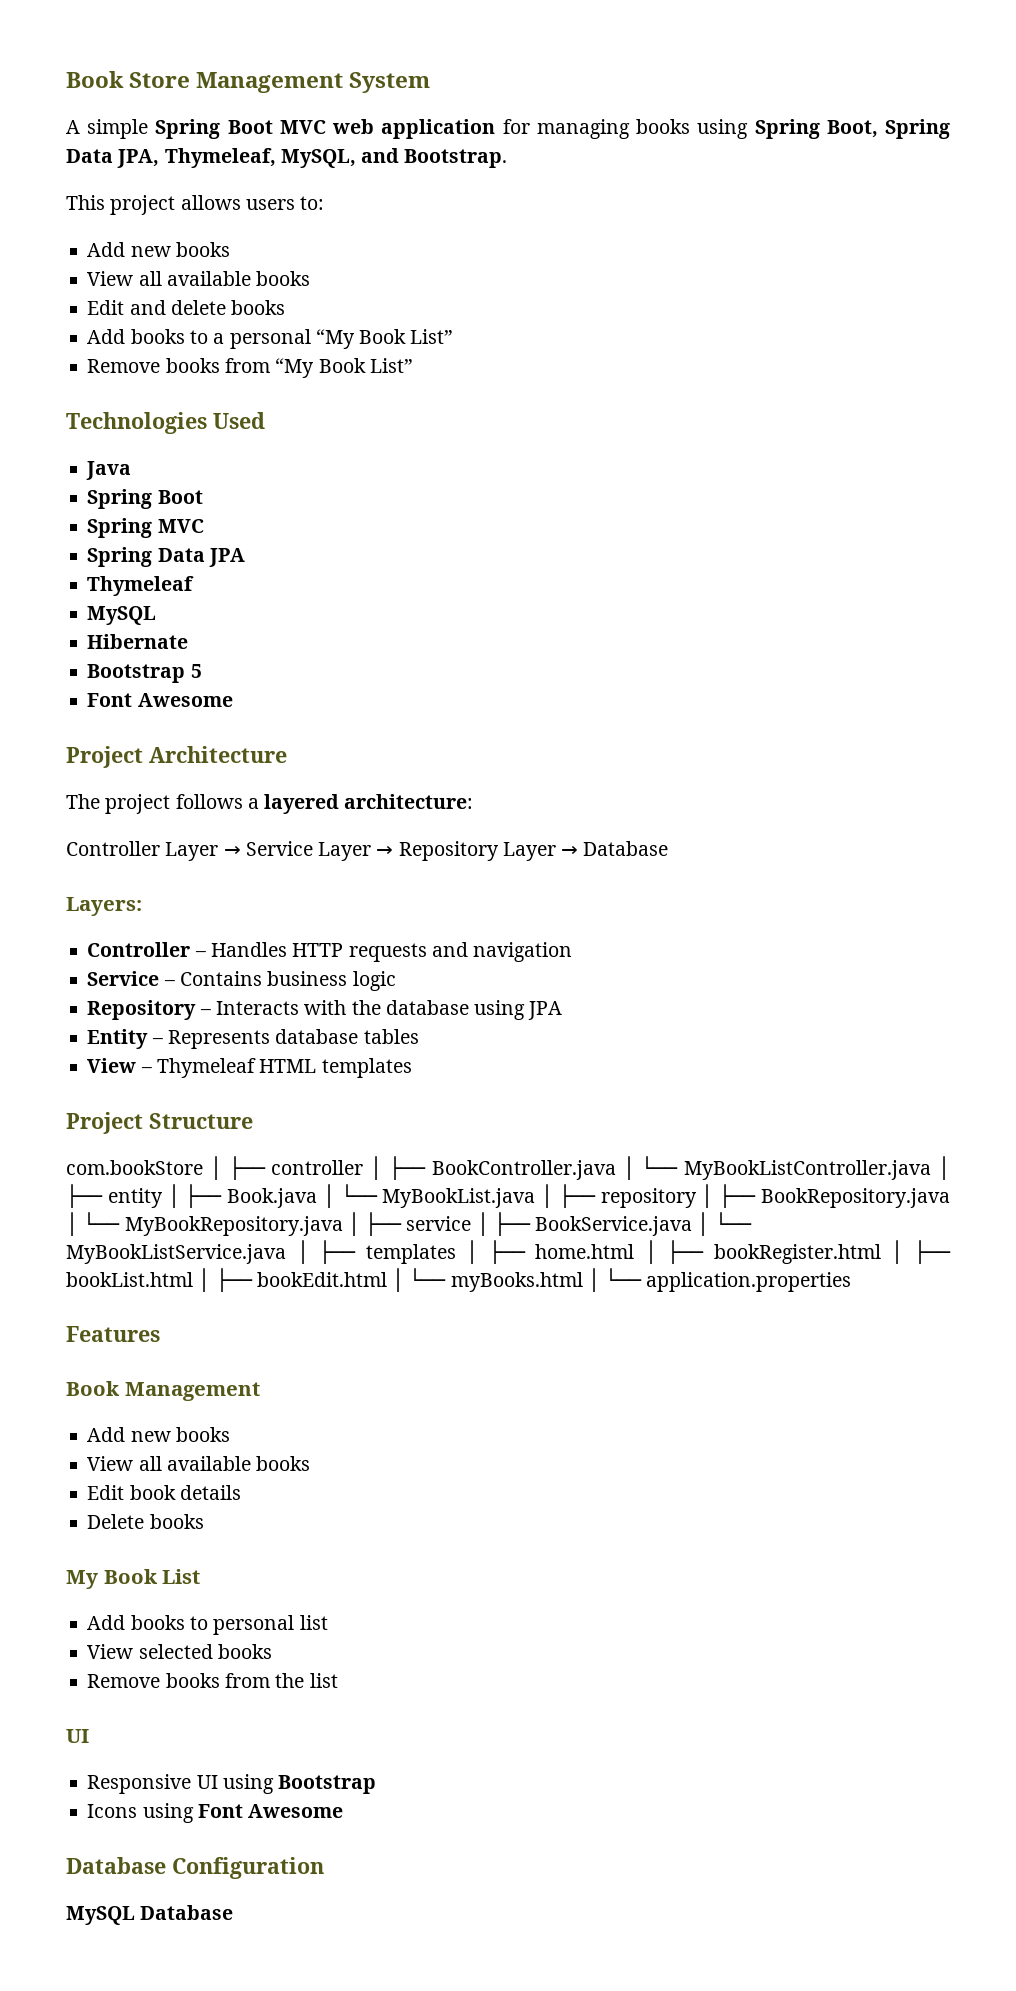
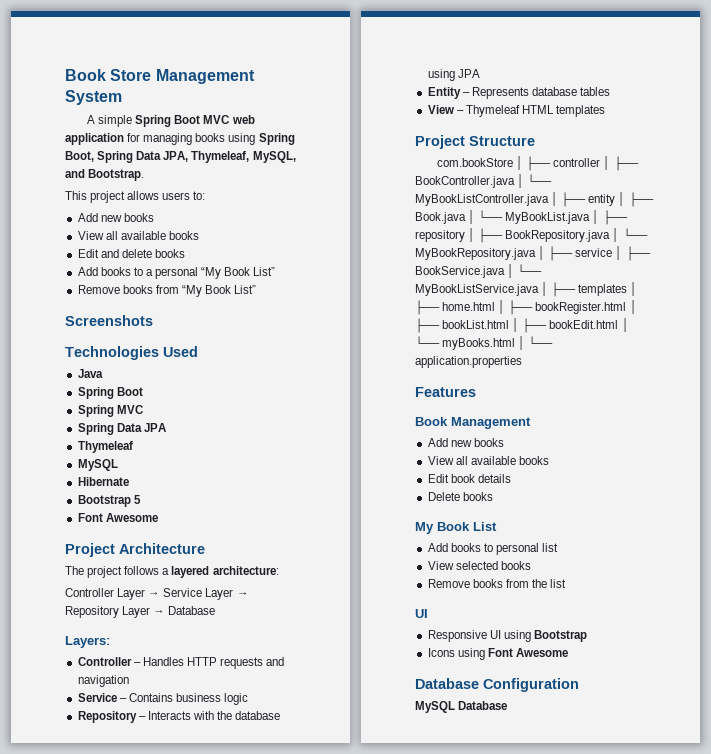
+ Screenshots

